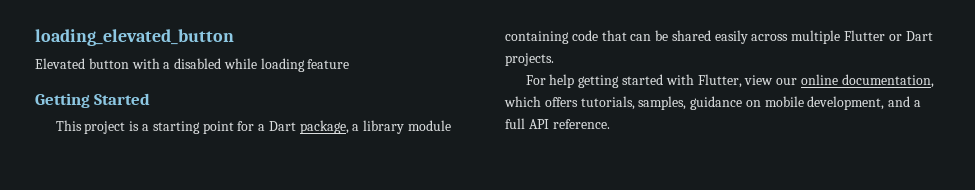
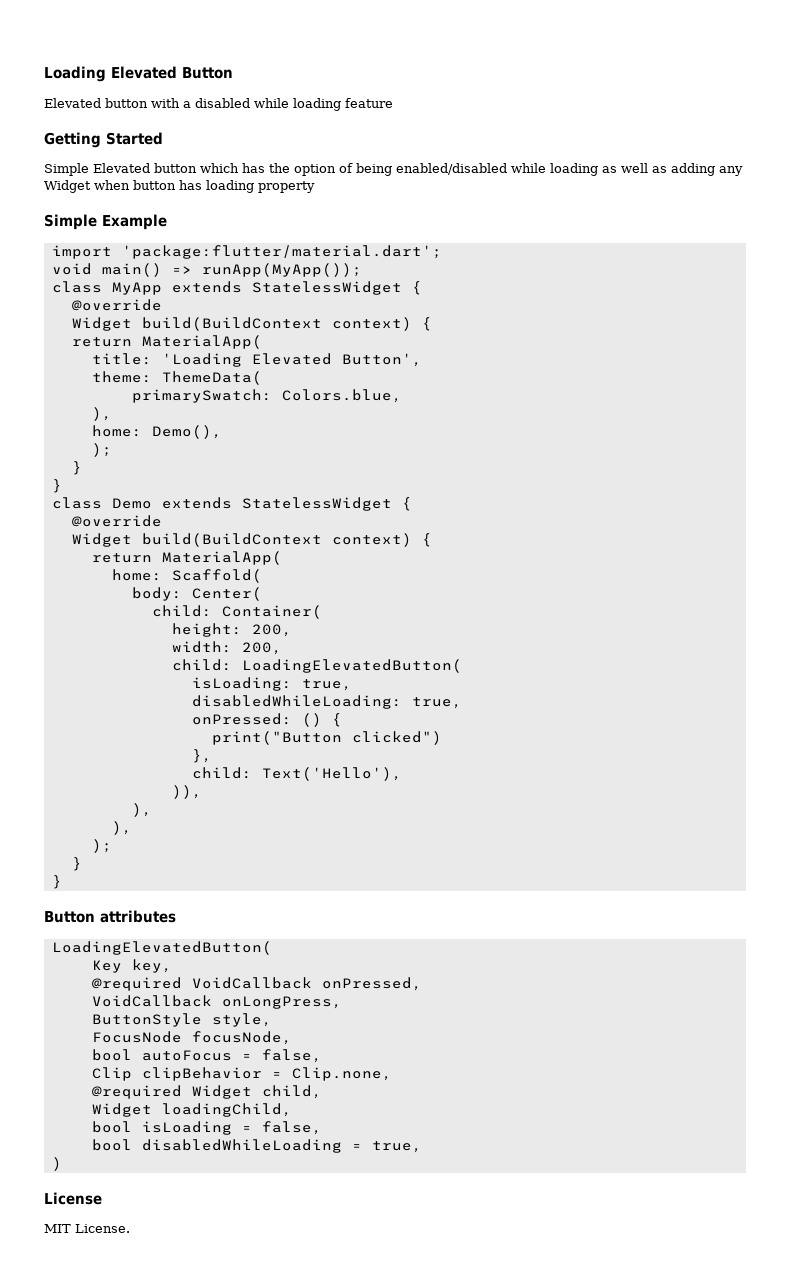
- loading_elevated_button
+ Loading Elevated Button
- This project is a starting point for a Dart package, a library module containing code that can be shared easily across multiple Flutter or Dart projects.
- For help getting started with Flutter, view our online documentation, which offers tutorials, samples, guidance on mobile development, and a full API reference.
+ Simple Elevated button which has the option of being enabled/disabled while loading as well as adding any Widget when button has loading property
+ Simple Example
+ import 'package:flutter/material.dart';
+ void main() => runApp(MyApp());
+ class MyApp extends StatelessWidget {
+ @override
+ Widget build(BuildContext context) {
+ return MaterialApp(
+ title: 'Loading Elevated Button',
+ theme: ThemeData(
+ primarySwatch: Colors.blue,
+ ),
+ home: Demo(),
+ );
+ }
+ }
+ class Demo extends StatelessWidget {
+ @override
+ Widget build(BuildContext context) {
+ return MaterialApp(
+ home: Scaffold(
+ body: Center(
+ child: Container(
+ height: 200,
+ width: 200,
+ child: LoadingElevatedButton(
+ isLoading: true,
+ disabledWhileLoading: true,
+ onPressed: () {
+ print("Button clicked")
+ },
+ child: Text('Hello'),
+ )),
+ ),
+ ),
+ );
+ }
+ }
+ Button attributes
+ LoadingElevatedButton(
+ Key key,
+ @required VoidCallback onPressed,
+ VoidCallback onLongPress,
+ ButtonStyle style,
+ FocusNode focusNode,
+ bool autoFocus = false,
+ Clip clipBehavior = Clip.none,
+ @required Widget child,
+ Widget loadingChild,
+ bool isLoading = false,
+ bool disabledWhileLoading = true,
+ )
+ License
+ MIT License.

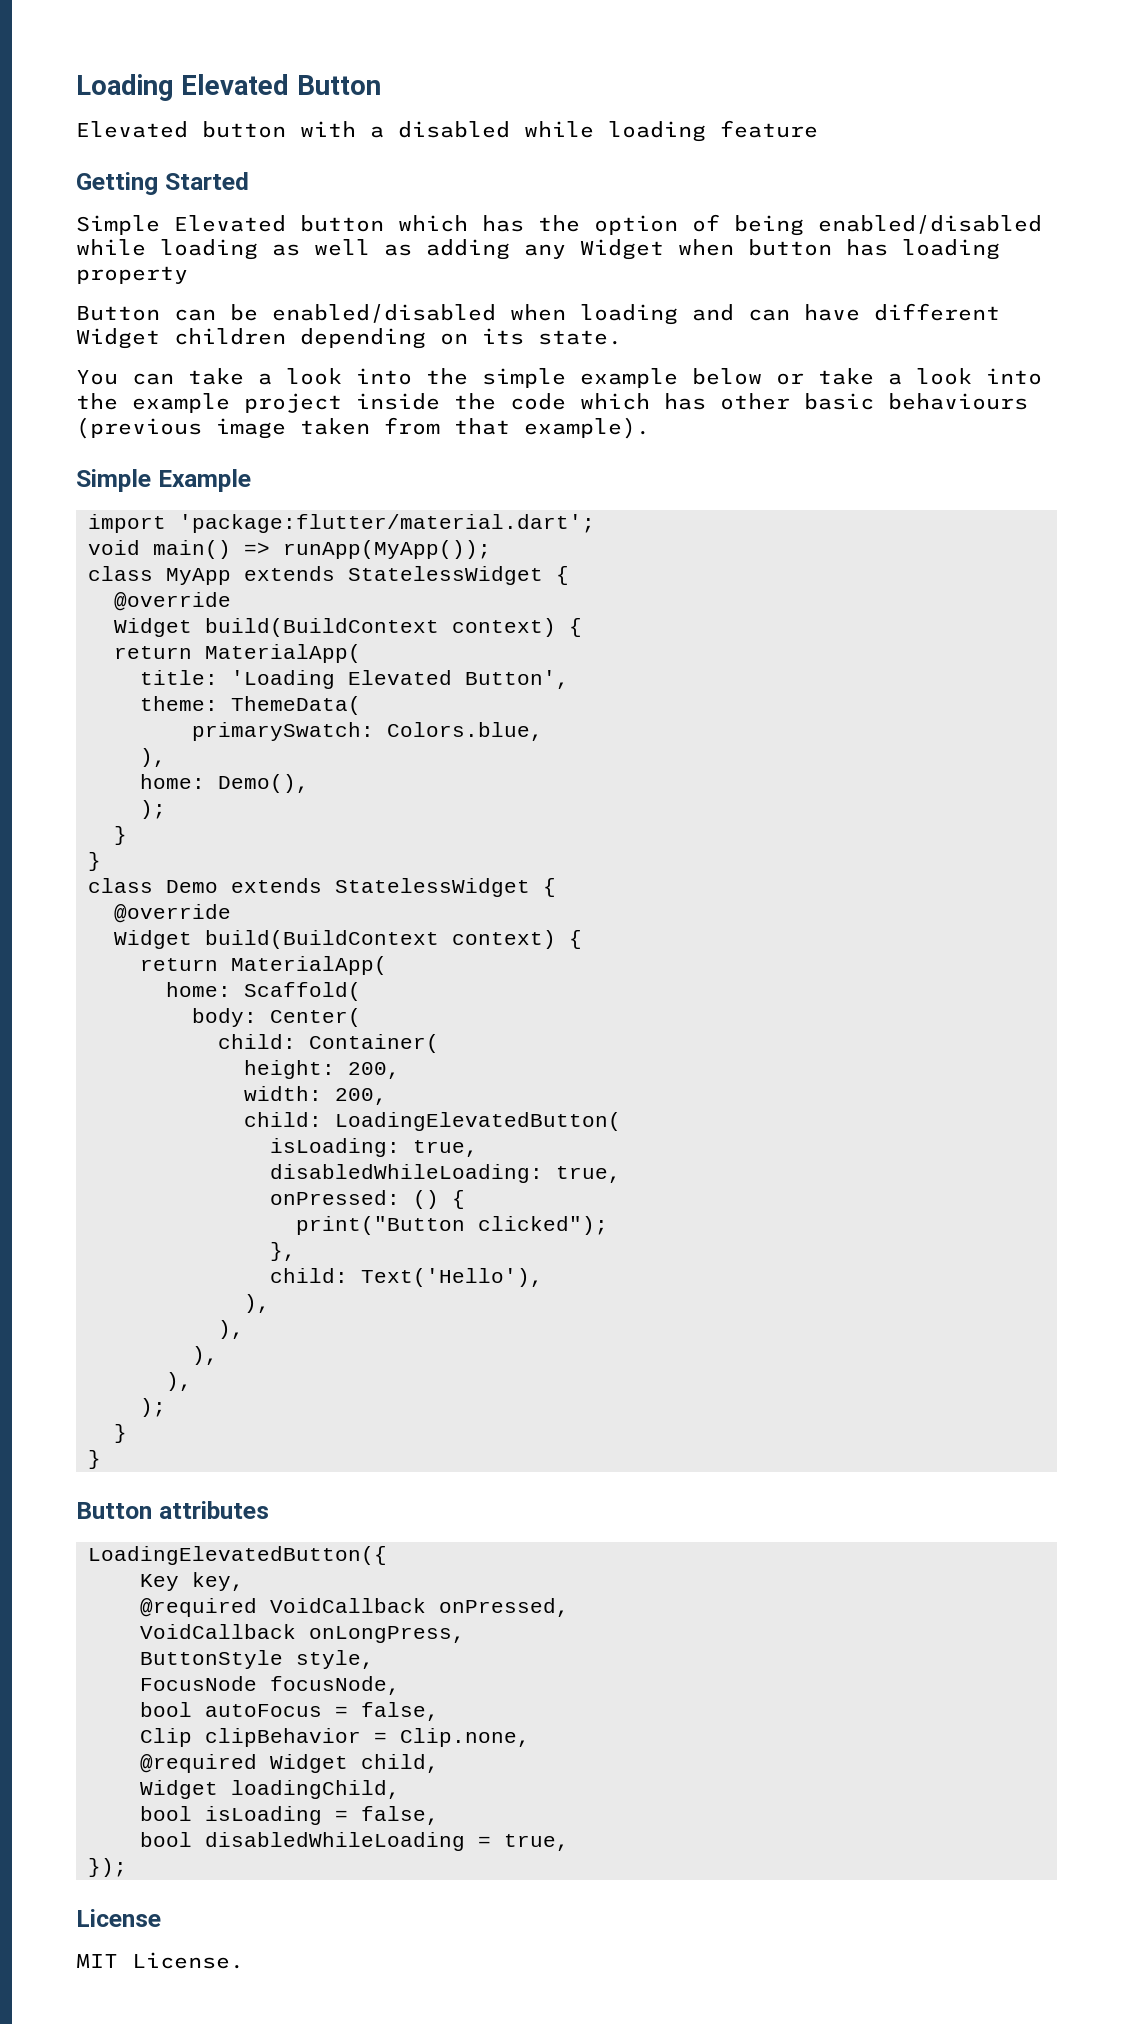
+ Button can be enabled/disabled when loading and can have different Widget children depending on its state.
+ You can take a look into the simple example below or take a look into the example project inside the code which has other basic behaviours (previous image taken from that example).
- print("Button clicked")
+ print("Button clicked");
  child: Text('Hello'),
- )),
+ ),
+ ),
  Button attributes
- LoadingElevatedButton(
+ LoadingElevatedButton({
- )
+ });

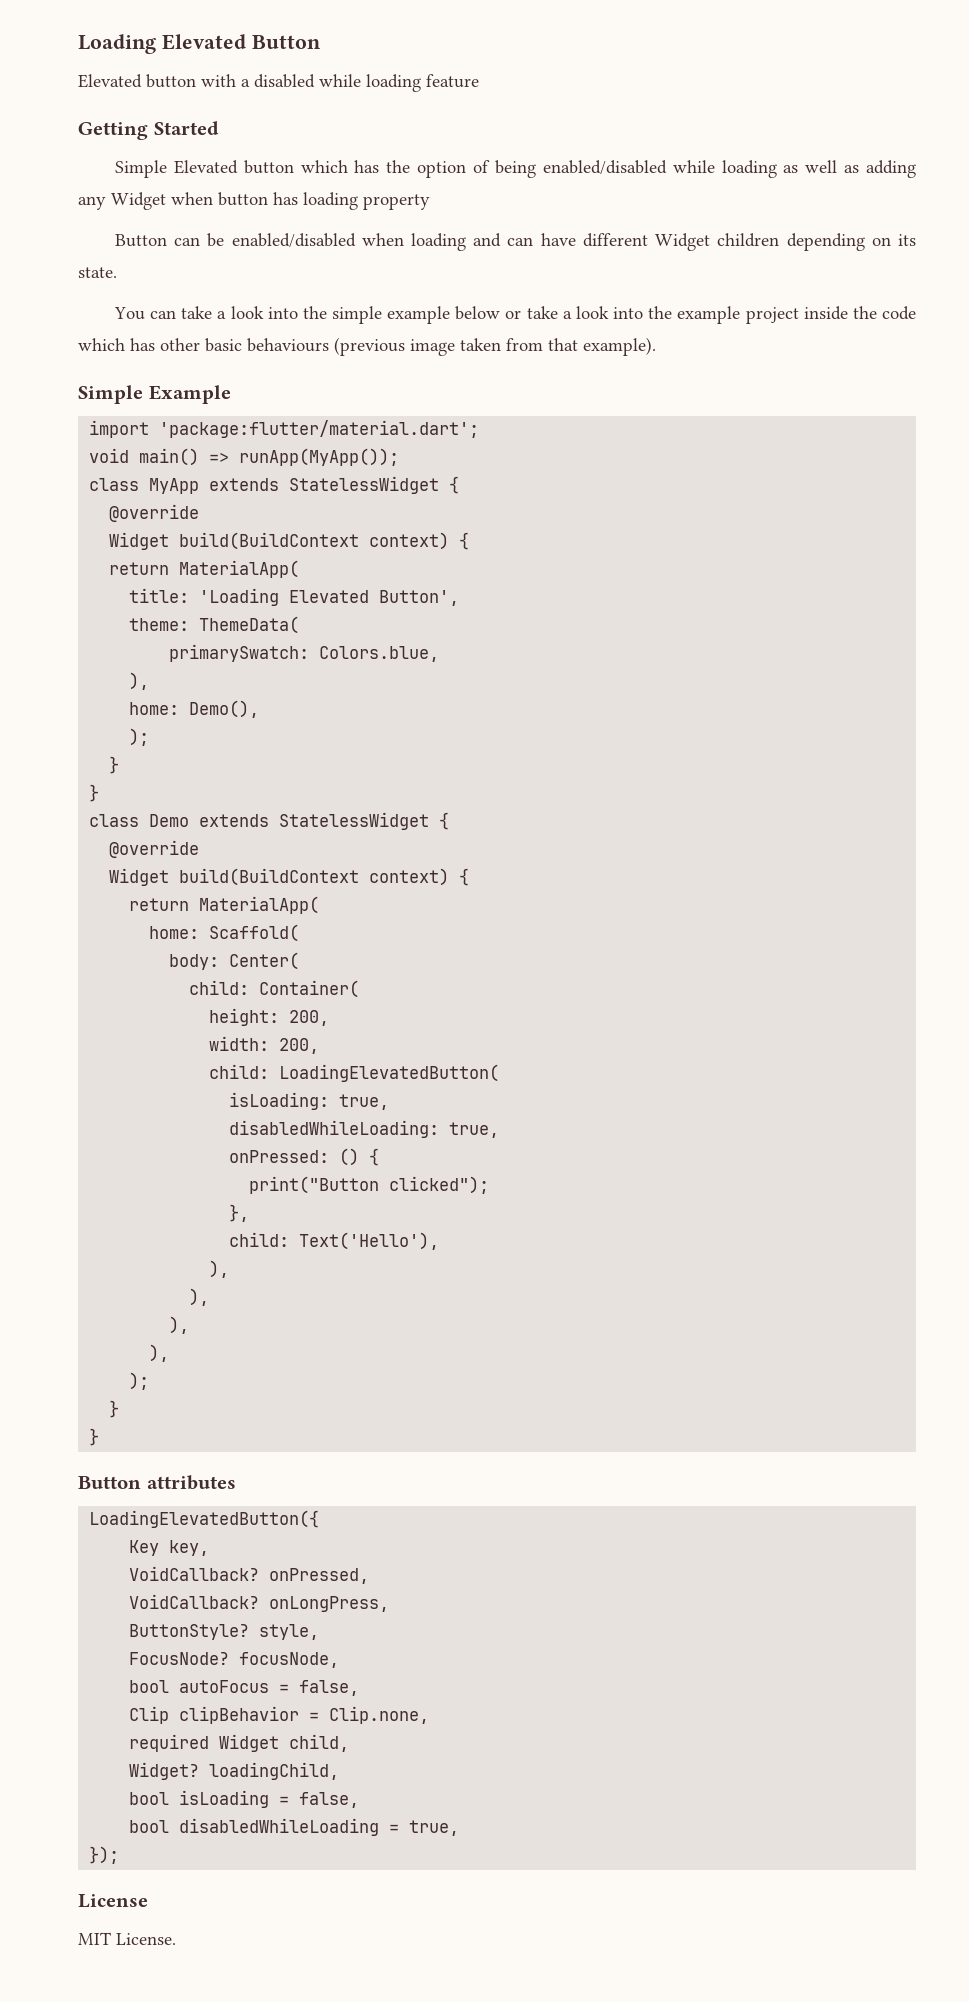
- @required VoidCallback onPressed,
+ VoidCallback? onPressed,
- VoidCallback onLongPress,
+ VoidCallback? onLongPress,
- ButtonStyle style,
+ ButtonStyle? style,
- FocusNode focusNode,
+ FocusNode? focusNode,
- @required Widget child,
+ required Widget child,
- Widget loadingChild,
+ Widget? loadingChild,

